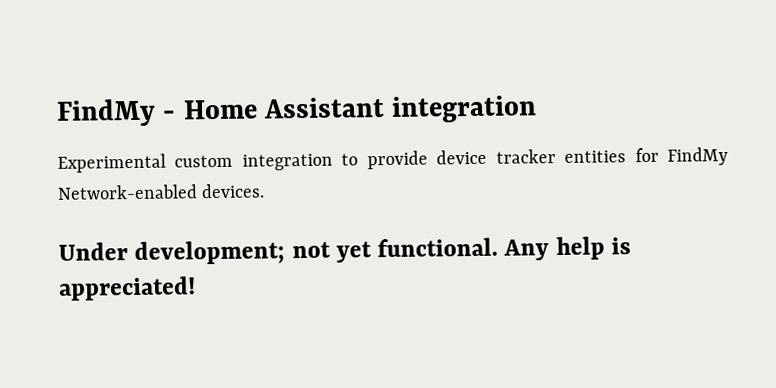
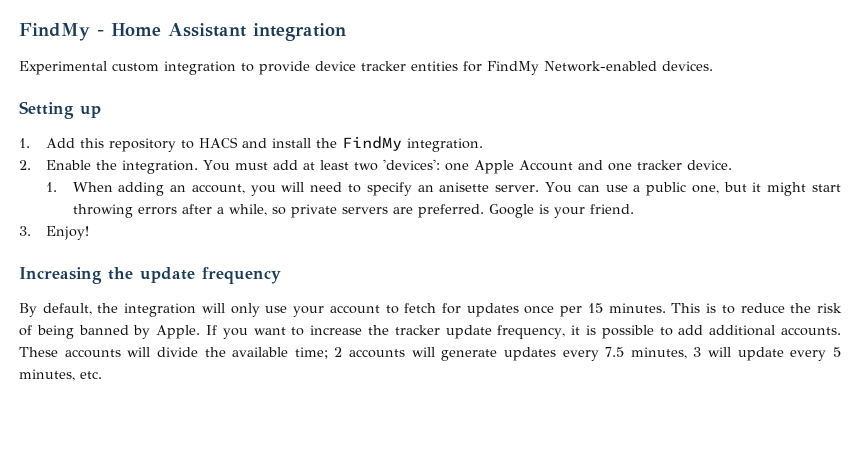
- Under development; not yet functional. Any help is appreciated!
+ Setting up
+ 1. Add this repository to HACS and install the FindMy integration.
+ 2. Enable the integration. You must add at least two 'devices': one Apple Account and one tracker device.
+ 1. When adding an account, you will need to specify an anisette server. You can use a public one, but it might start throwing errors after a while, so private servers are preferred. Google is your friend.
+ 3. Enjoy!
+ Increasing the update frequency
+ By default, the integration will only use your account to fetch for updates once per 15 minutes. This is to reduce the risk of being banned by Apple. If you want to increase the tracker update frequency, it is possible to add additional accounts. These accounts will divide the available time; 2 accounts will generate updates every 7.5 minutes, 3 will update every 5 minutes, etc.

